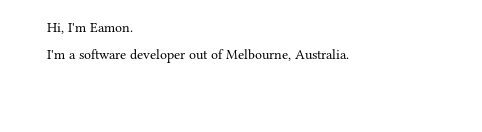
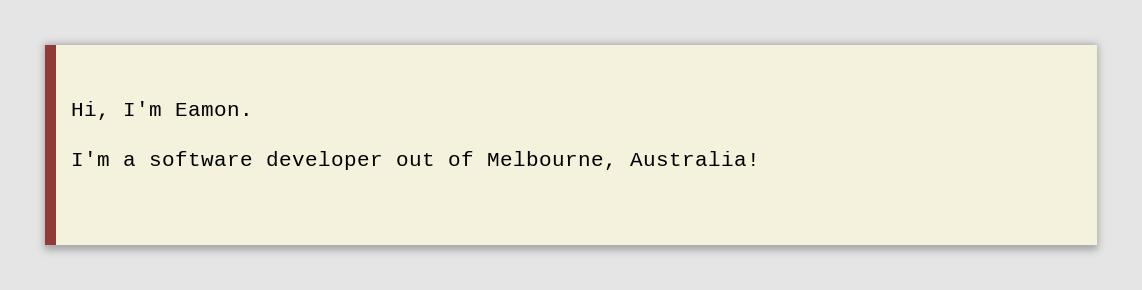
- I'm a software developer out of Melbourne, Australia.
+ I'm a software developer out of Melbourne, Australia!

